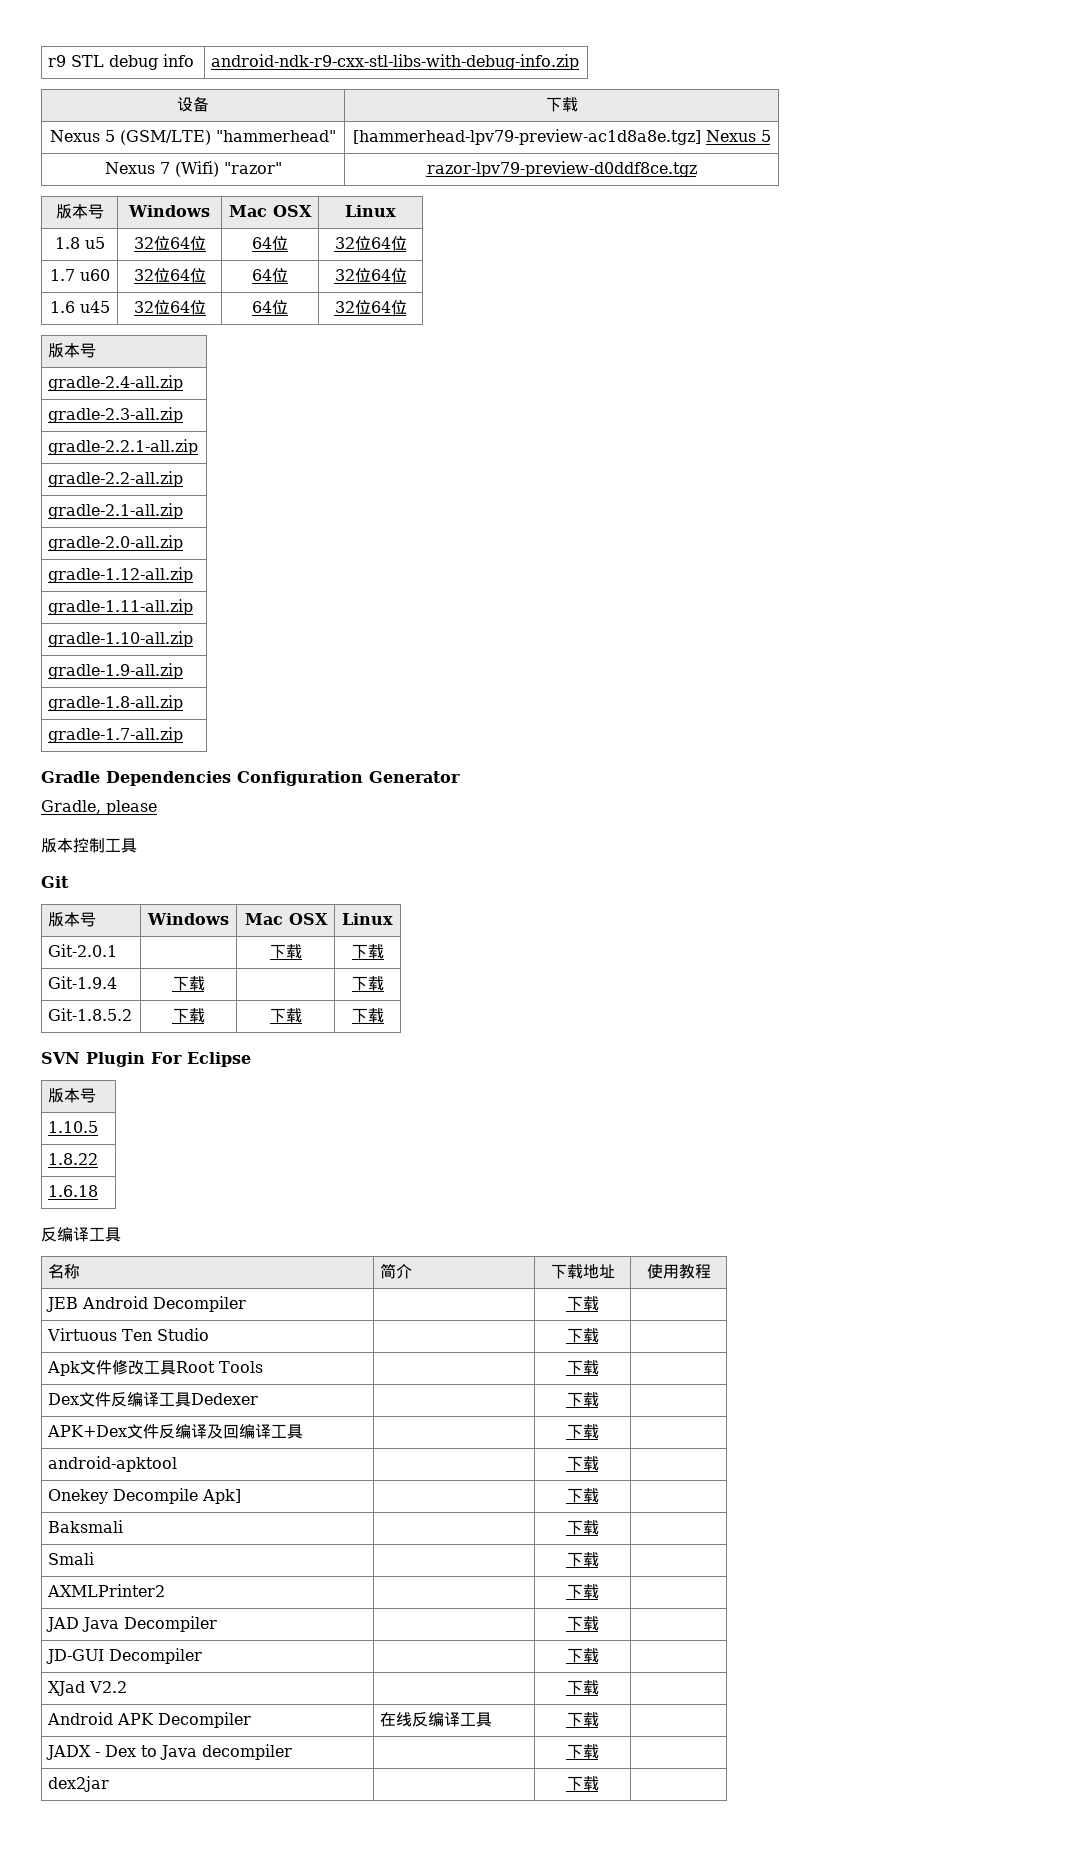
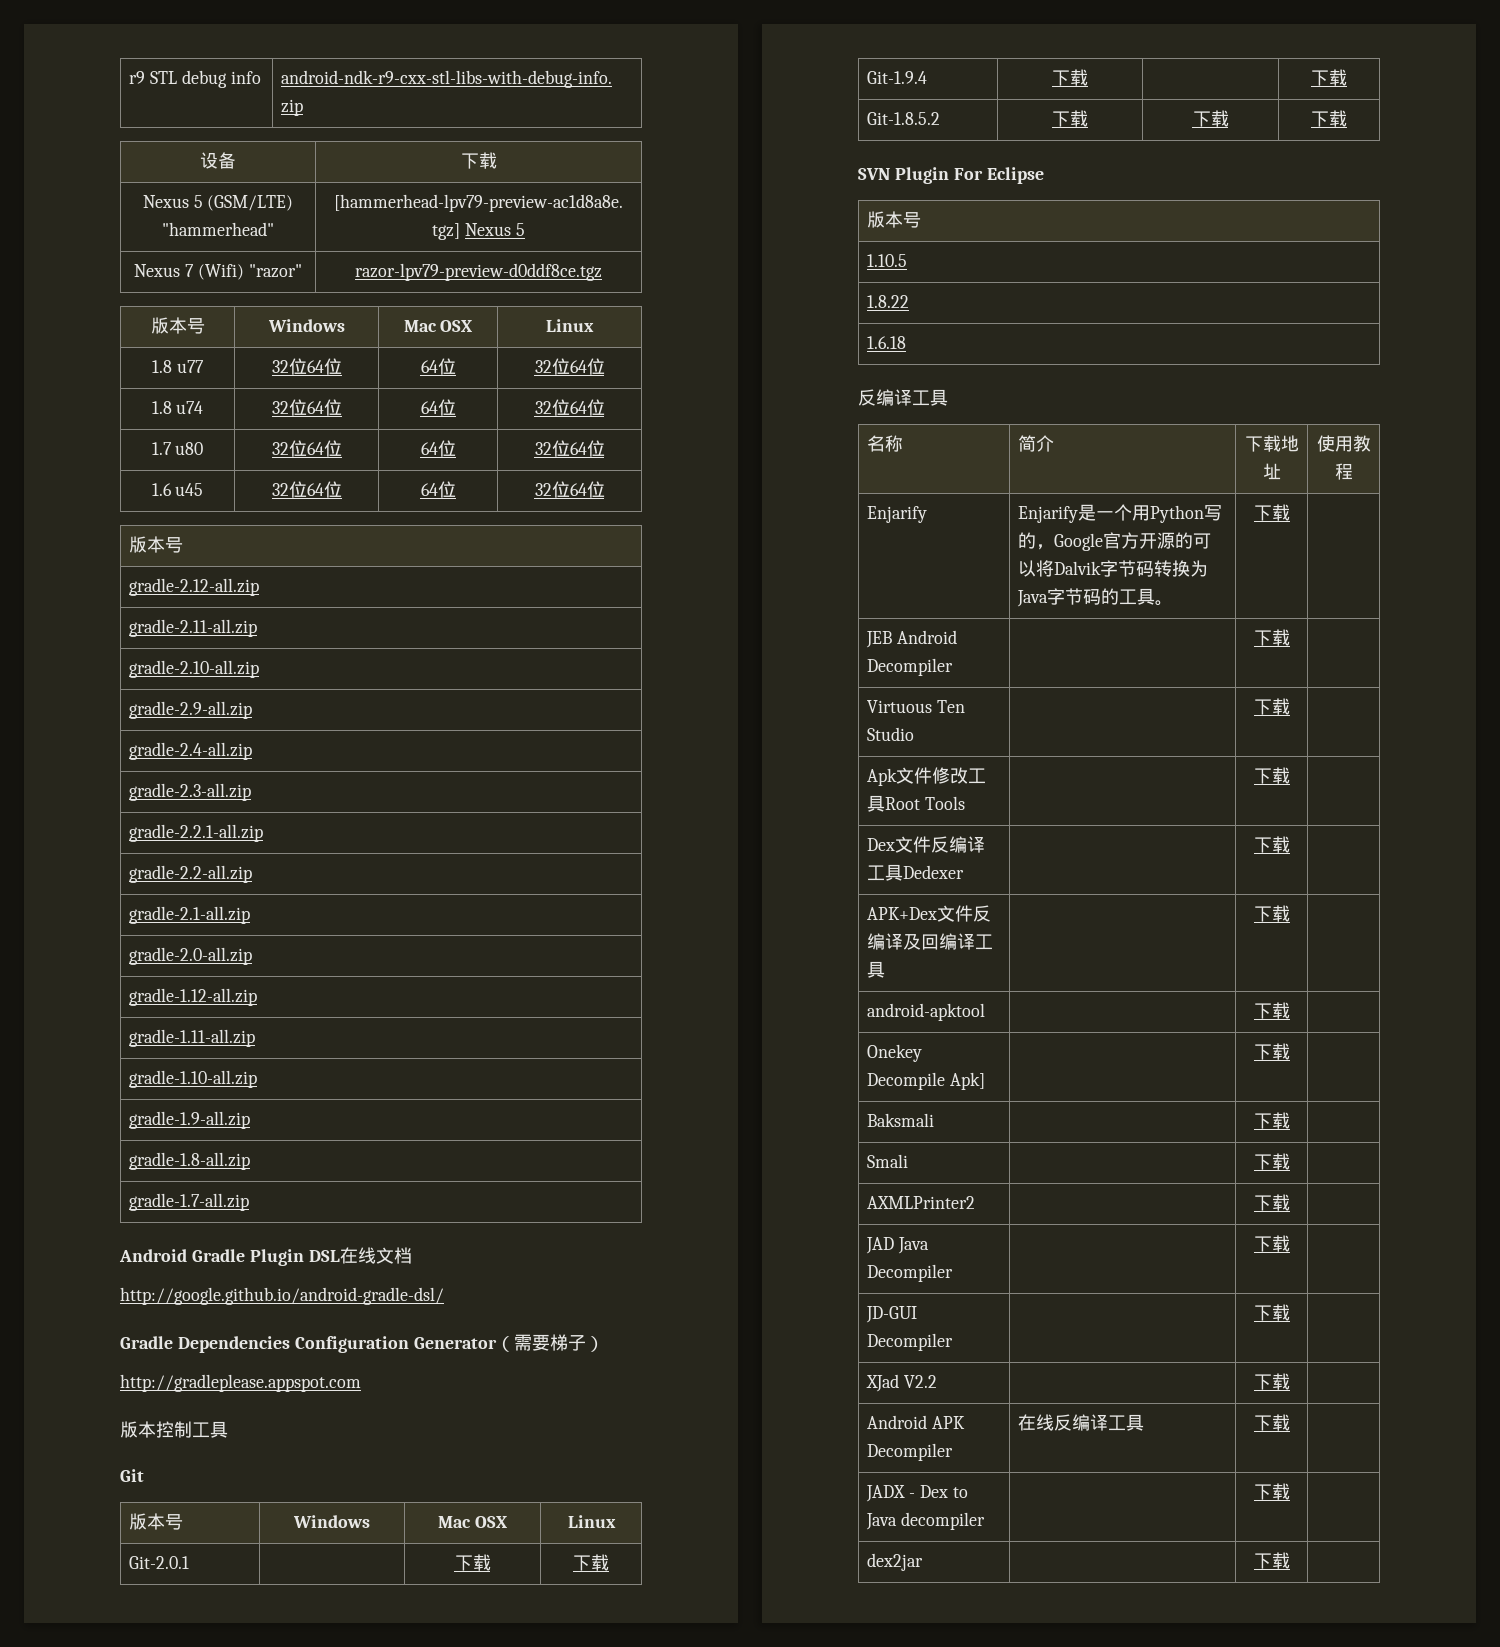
- 1.8 u5 | 32位64位 | 64位 | 32位64位
+ 1.8 u77 | 32位64位 | 64位 | 32位64位
+ 1.8 u74 | 32位64位 | 64位 | 32位64位
- 1.7 u60 | 32位64位 | 64位 | 32位64位
+ 1.7 u80 | 32位64位 | 64位 | 32位64位
+ gradle-2.12-all.zip
+ gradle-2.11-all.zip
+ gradle-2.10-all.zip
+ gradle-2.9-all.zip
+ Android Gradle Plugin DSL在线文档
+ http://google.github.io/android-gradle-dsl/
- Gradle Dependencies Configuration Generator
- Gradle, please
+ Gradle Dependencies Configuration Generator（需要梯子）
+ http://gradleplease.appspot.com
+ Enjarify | Enjarify是一个用Python写的，Google官方开源的可以将Dalvik字节码转换为Java字节码的工具。 | 下载 |

